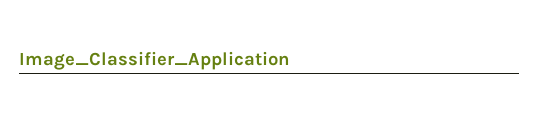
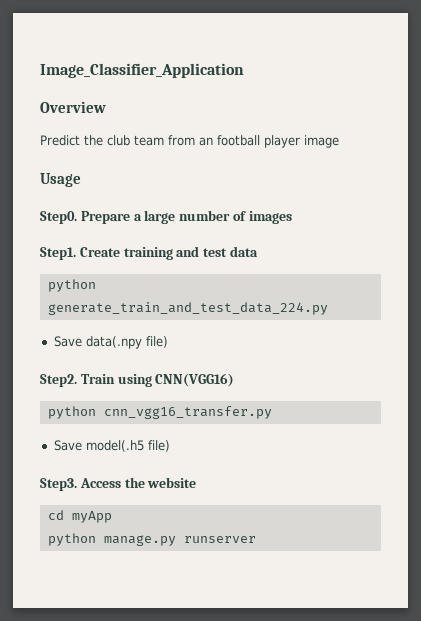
+ Overview
+ Predict the club team from an football player image
+ Usage
+ Step0. Prepare a large number of images
+ Step1. Create training and test data
+ python generate_train_and_test_data_224.py
+ Save data(.npy file)
+ Step2. Train using CNN(VGG16)
+ python cnn_vgg16_transfer.py
+ Save model(.h5 file)
+ Step3. Access the website
+ cd myApp
+ python manage.py runserver

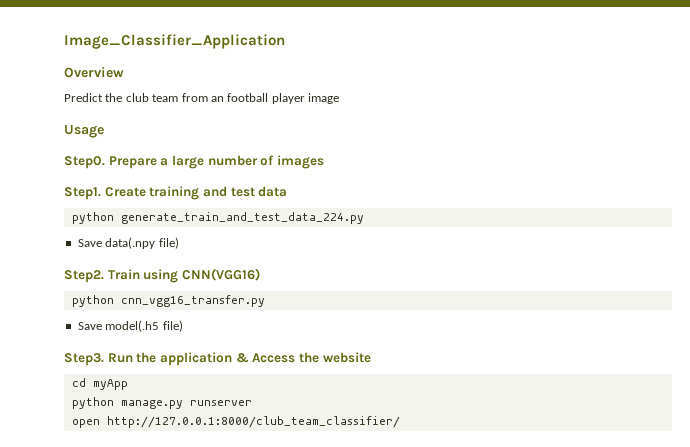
- Access the website
+ Run the application & Access the website
+ open http://127.0.0.1:8000/club_team_classifier/

